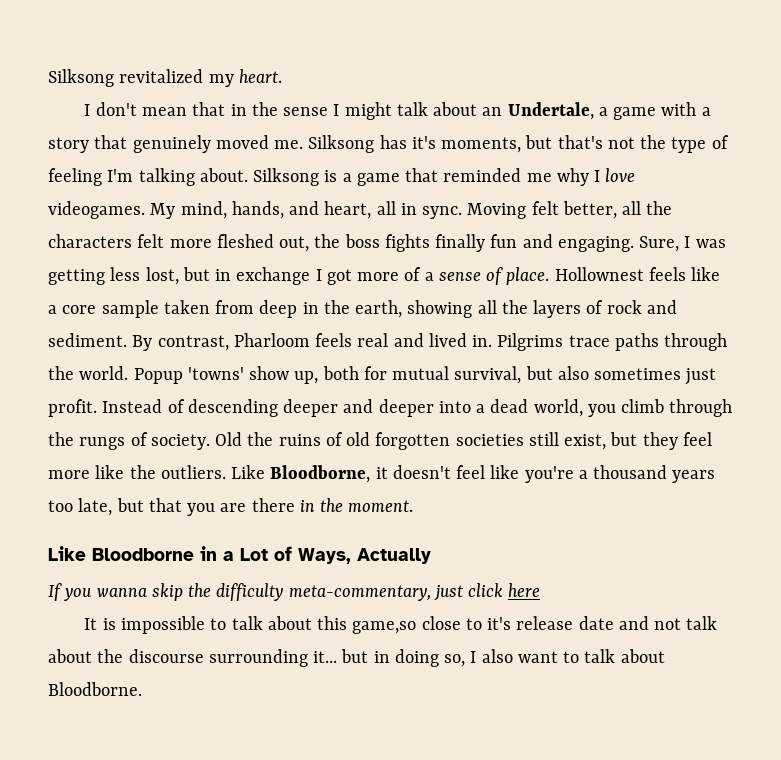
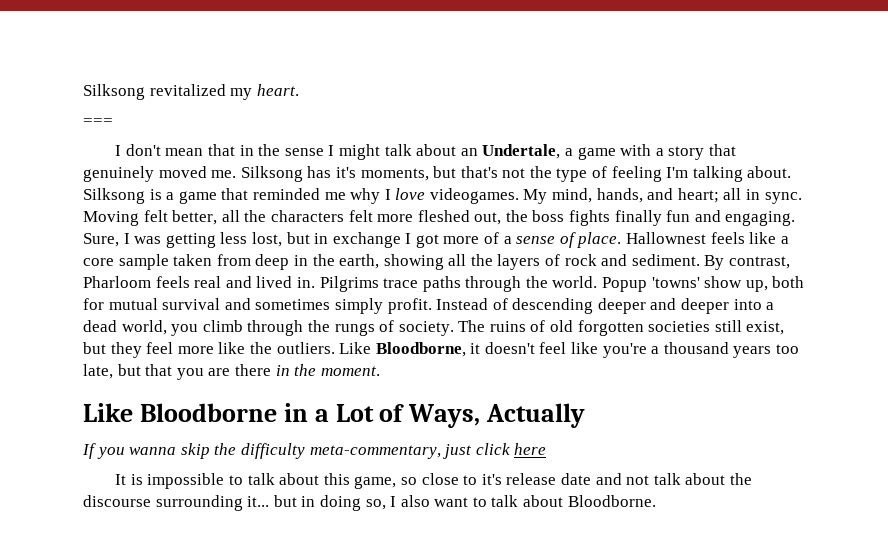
+ ===
- My mind, hands, and heart, all in sync.
+ My mind, hands, and heart; all in sync.
- Hollownest feels like a core sample taken from deep in the earth, showing all the layers of rock and sediment.
+ Hallownest feels like a core sample taken from deep in the earth, showing all the layers of rock and sediment.
- Popup 'towns' show up, both for mutual survival, but also sometimes just profit.
+ Popup 'towns' show up, both for mutual survival and sometimes simply profit.
- Old the ruins of old forgotten societies still exist, but they feel more like the outliers.
+ The ruins of old forgotten societies still exist, but they feel more like the outliers.
- It is impossible to talk about this game,so close to it's release date and not talk about the discourse surrounding it... but in doing so, I also want to talk about Bloodborne.
+ It is impossible to talk about this game, so close to it's release date and not talk about the discourse surrounding it... but in doing so, I also want to talk about Bloodborne.

